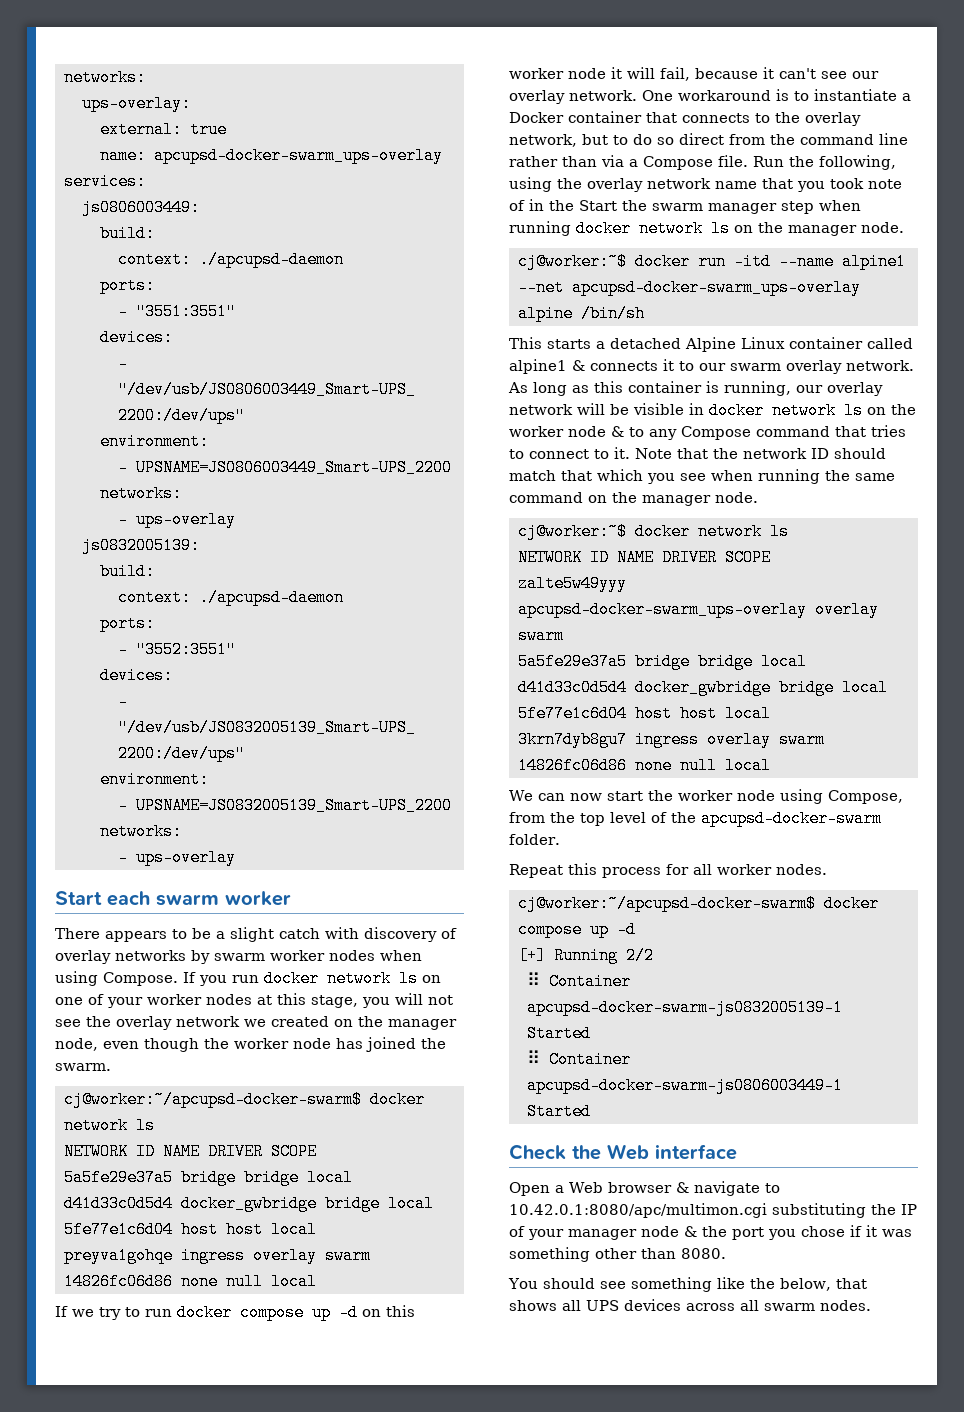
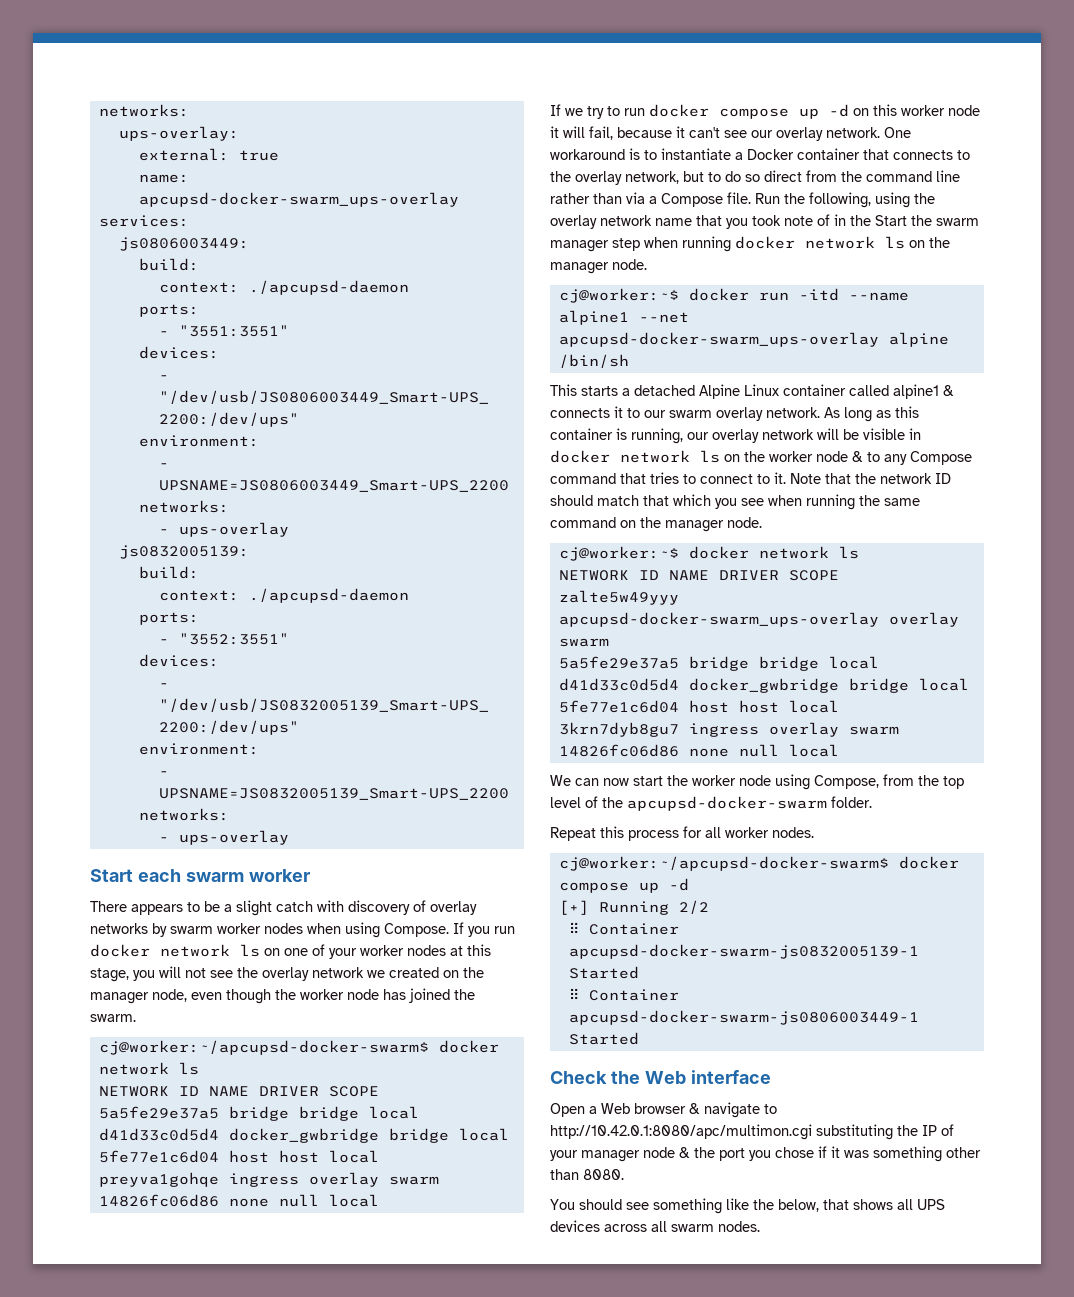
- Open a Web browser & navigate to 10.42.0.1:8080/apc/multimon.cgi substituting the IP of your manager node & the port you chose if it was something other than 8080.
+ Open a Web browser & navigate to http://10.42.0.1:8080/apc/multimon.cgi substituting the IP of your manager node & the port you chose if it was something other than 8080.

